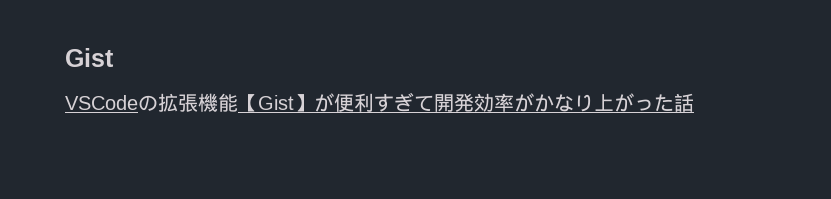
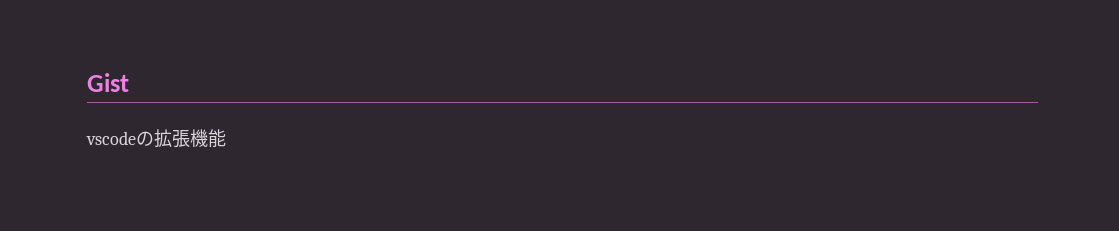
- VSCodeの拡張機能【Gist】が便利すぎて開発効率がかなり上がった話
+ vscodeの拡張機能

